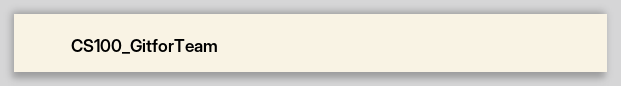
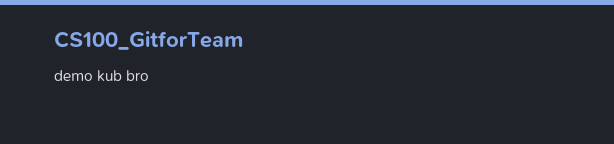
+ demo kub bro

